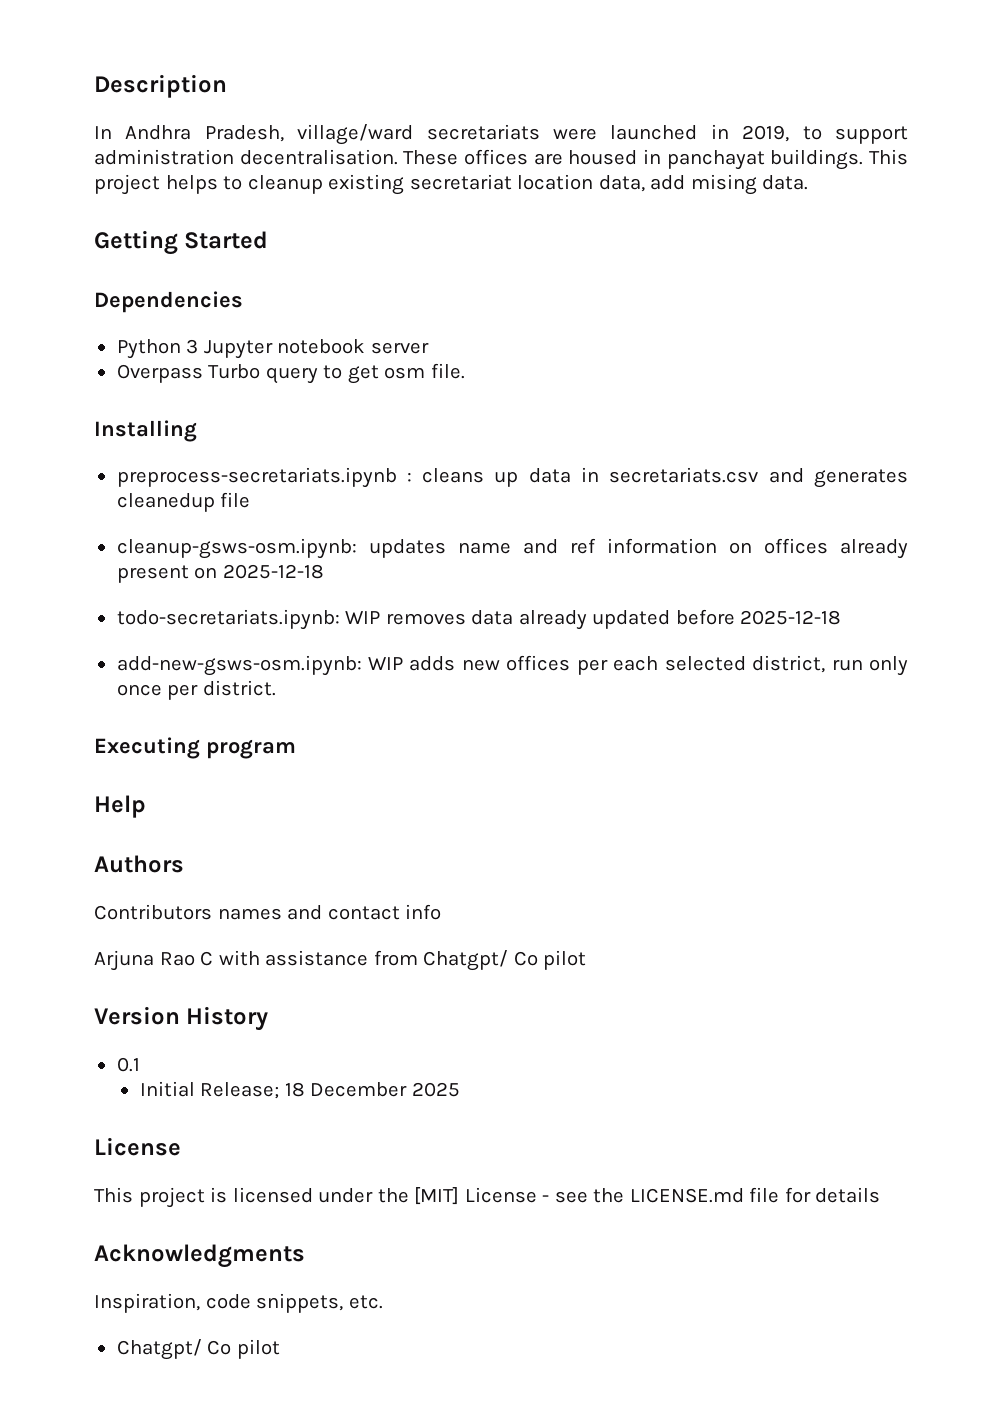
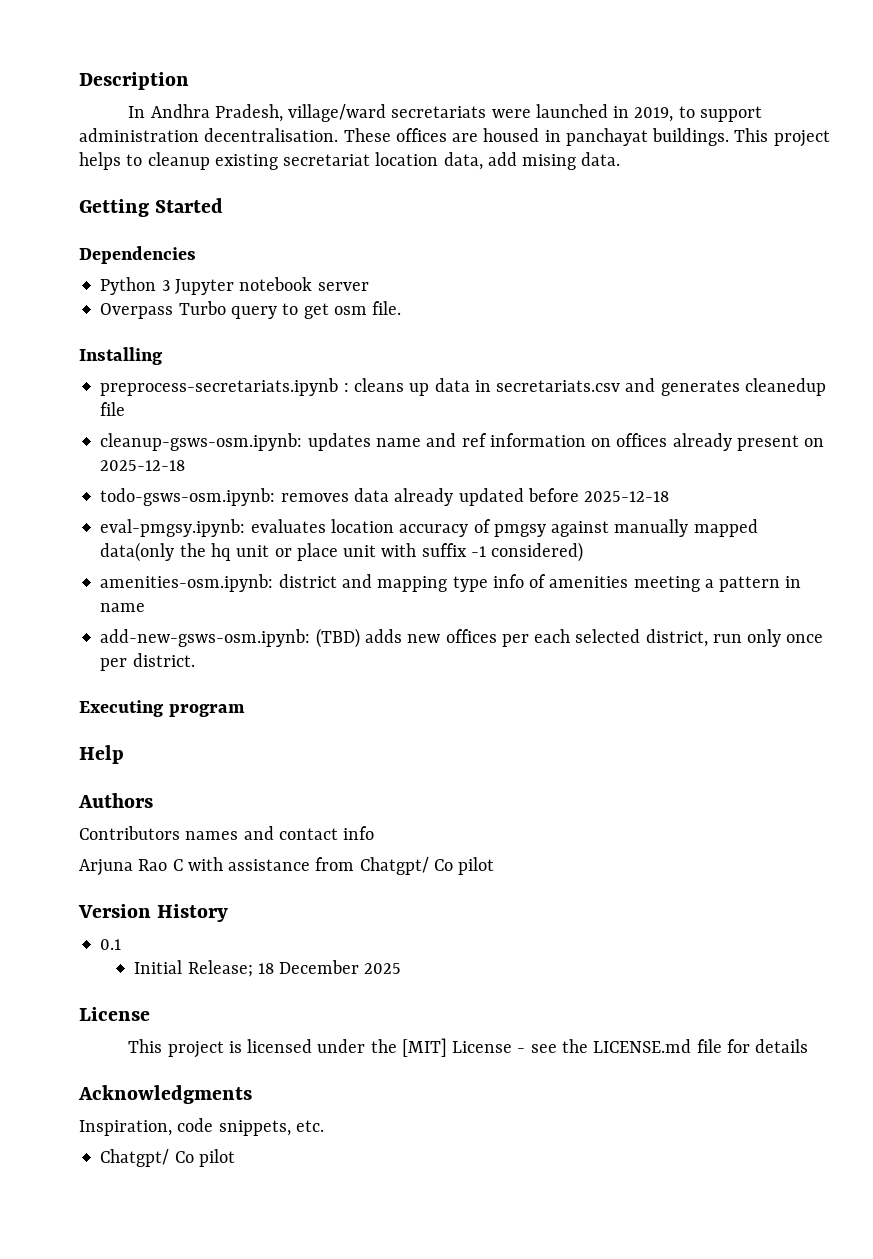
- todo-secretariats.ipynb: WIP removes data already updated before 2025-12-18
+ todo-gsws-osm.ipynb: removes data already updated before 2025-12-18
+ eval-pmgsy.ipynb: evaluates location accuracy of pmgsy against manually mapped data(only the hq unit or place unit with suffix -1 considered)
+ amenities-osm.ipynb: district and mapping type info of amenities meeting a pattern in name
- add-new-gsws-osm.ipynb: WIP adds new offices per each selected district, run only once per district.
+ add-new-gsws-osm.ipynb: (TBD) adds new offices per each selected district, run only once per district.

